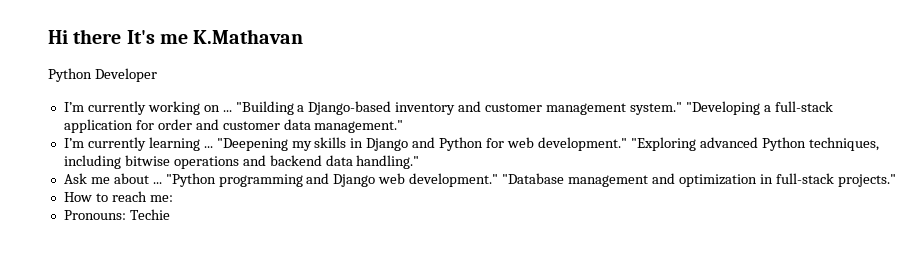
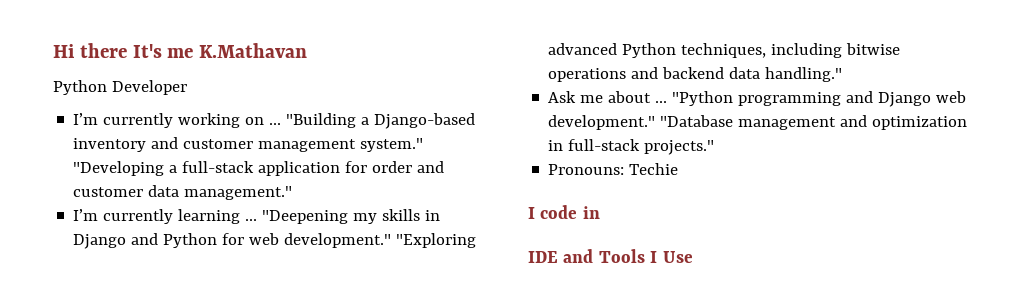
- How to reach me:
  Pronouns: Techie
+ I code in
+ IDE and Tools I Use

